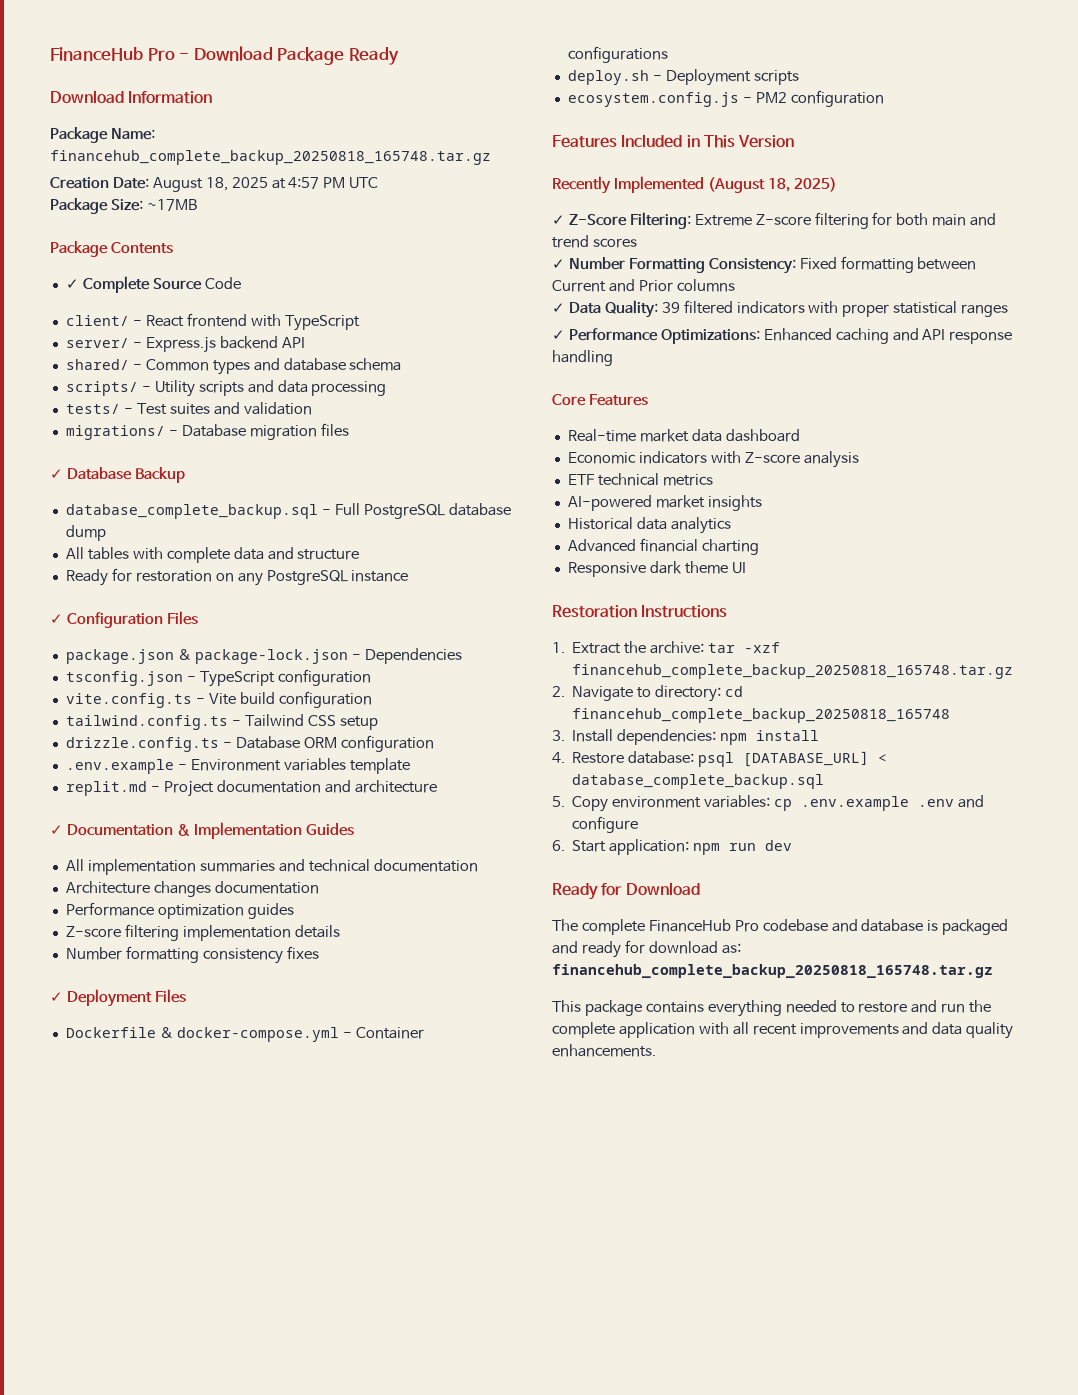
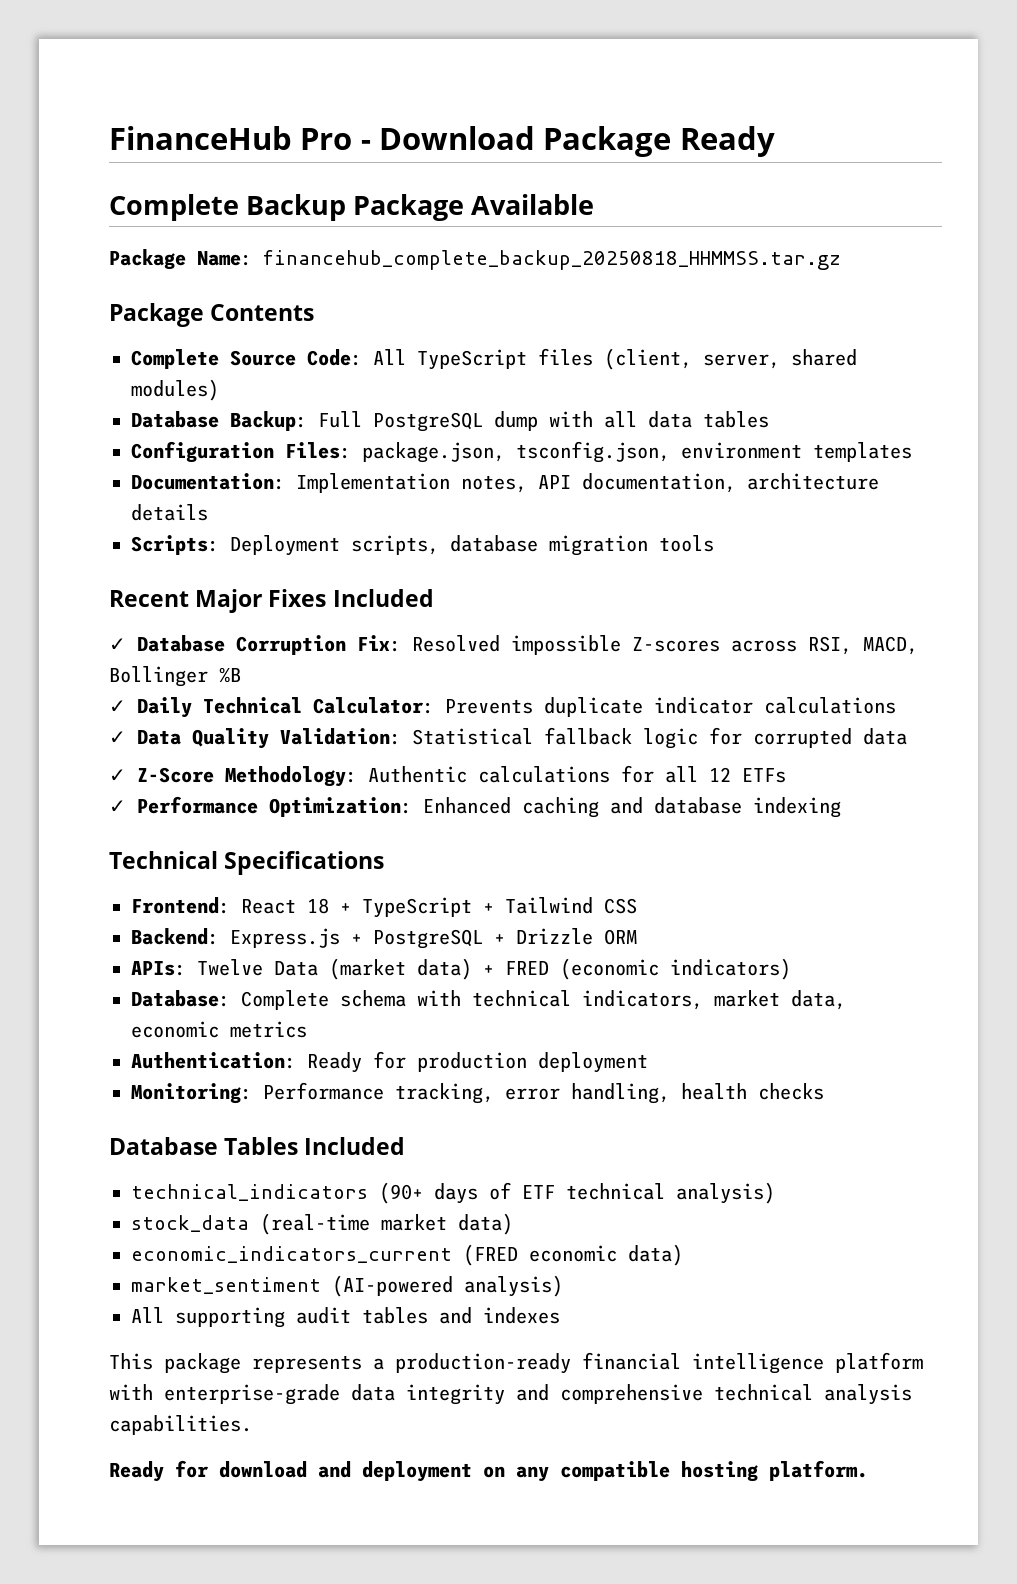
- Download Information
- Package Name: financehub_complete_backup_20250818_165748.tar.gz
- Creation Date: August 18, 2025 at 4:57 PM UTC
- Package Size: ~17MB
+ Complete Backup Package Available
+ Package Name: financehub_complete_backup_20250818_HHMMSS.tar.gz
- ✓ Complete Source Code
- client/ - React frontend with TypeScript
- server/ - Express.js backend API
- shared/ - Common types and database schema
- scripts/ - Utility scripts and data processing
- tests/ - Test suites and validation
- migrations/ - Database migration files
- ✓ Database Backup
- database_complete_backup.sql - Full PostgreSQL database dump
- All tables with complete data and structure
- Ready for restoration on any PostgreSQL instance
- ✓ Configuration Files
- package.json & package-lock.json - Dependencies
- tsconfig.json - TypeScript configuration
- vite.config.ts - Vite build configuration
- tailwind.config.ts - Tailwind CSS setup
- drizzle.config.ts - Database ORM configuration
- .env.example - Environment variables template
- replit.md - Project documentation and architecture
- ✓ Documentation & Implementation Guides
- All implementation summaries and technical documentation
- Architecture changes documentation
- Performance optimization guides
- Z-score filtering implementation details
- Number formatting consistency fixes
- ✓ Deployment Files
- Dockerfile & docker-compose.yml - Container configurations
- deploy.sh - Deployment scripts
- ecosystem.config.js - PM2 configuration
- Features Included in This Version
- Recently Implemented (August 18, 2025)
- ✓ Z-Score Filtering: Extreme Z-score filtering for both main and trend scores
- ✓ Number Formatting Consistency: Fixed formatting between Current and Prior columns
- ✓ Data Quality: 39 filtered indicators with proper statistical ranges
- ✓ Performance Optimizations: Enhanced caching and API response handling
- Core Features
- Real-time market data dashboard
- Economic indicators with Z-score analysis
- ETF technical metrics
- AI-powered market insights
- Historical data analytics
- Advanced financial charting
- Responsive dark theme UI
- Restoration Instructions
- 1. Extract the archive: tar -xzf financehub_complete_backup_20250818_165748.tar.gz
- 2. Navigate to directory: cd financehub_complete_backup_20250818_165748
- 3. Install dependencies: npm install
- 4. Restore database: psql [DATABASE_URL] < database_complete_backup.sql
- 5. Copy environment variables: cp .env.example .env and configure
- 6. Start application: npm run dev
- Ready for Download
- The complete FinanceHub Pro codebase and database is packaged and ready for download as: financehub_complete_backup_20250818_165748.tar.gz
- This package contains everything needed to restore and run the complete application with all recent improvements and data quality enhancements.
+ Complete Source Code: All TypeScript files (client, server, shared modules)
+ Database Backup: Full PostgreSQL dump with all data tables
+ Configuration Files: package.json, tsconfig.json, environment templates
+ Documentation: Implementation notes, API documentation, architecture details
+ Scripts: Deployment scripts, database migration tools
+ Recent Major Fixes Included
+ ✓ Database Corruption Fix: Resolved impossible Z-scores across RSI, MACD, Bollinger %B
+ ✓ Daily Technical Calculator: Prevents duplicate indicator calculations
+ ✓ Data Quality Validation: Statistical fallback logic for corrupted data
+ ✓ Z-Score Methodology: Authentic calculations for all 12 ETFs
+ ✓ Performance Optimization: Enhanced caching and database indexing
+ Technical Specifications
+ Frontend: React 18 + TypeScript + Tailwind CSS
+ Backend: Express.js + PostgreSQL + Drizzle ORM
+ APIs: Twelve Data (market data) + FRED (economic indicators)
+ Database: Complete schema with technical indicators, market data, economic metrics
+ Authentication: Ready for production deployment
+ Monitoring: Performance tracking, error handling, health checks
+ Database Tables Included
+ technical_indicators (90+ days of ETF technical analysis)
+ stock_data (real-time market data)
+ economic_indicators_current (FRED economic data)
+ market_sentiment (AI-powered analysis)
+ All supporting audit tables and indexes
+ This package represents a production-ready financial intelligence platform with enterprise-grade data integrity and comprehensive technical analysis capabilities.
+ Ready for download and deployment on any compatible hosting platform.

